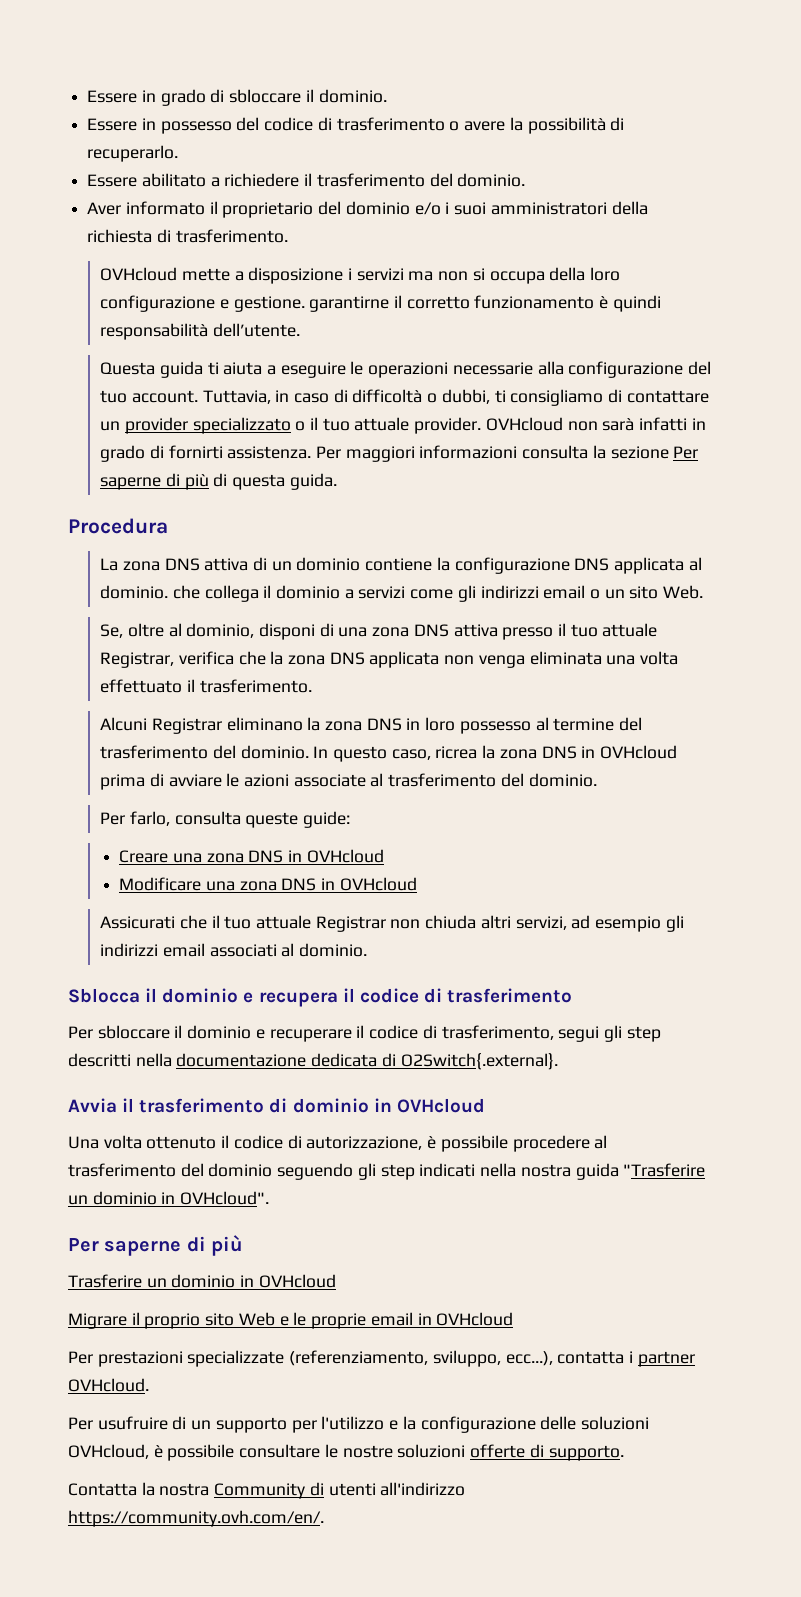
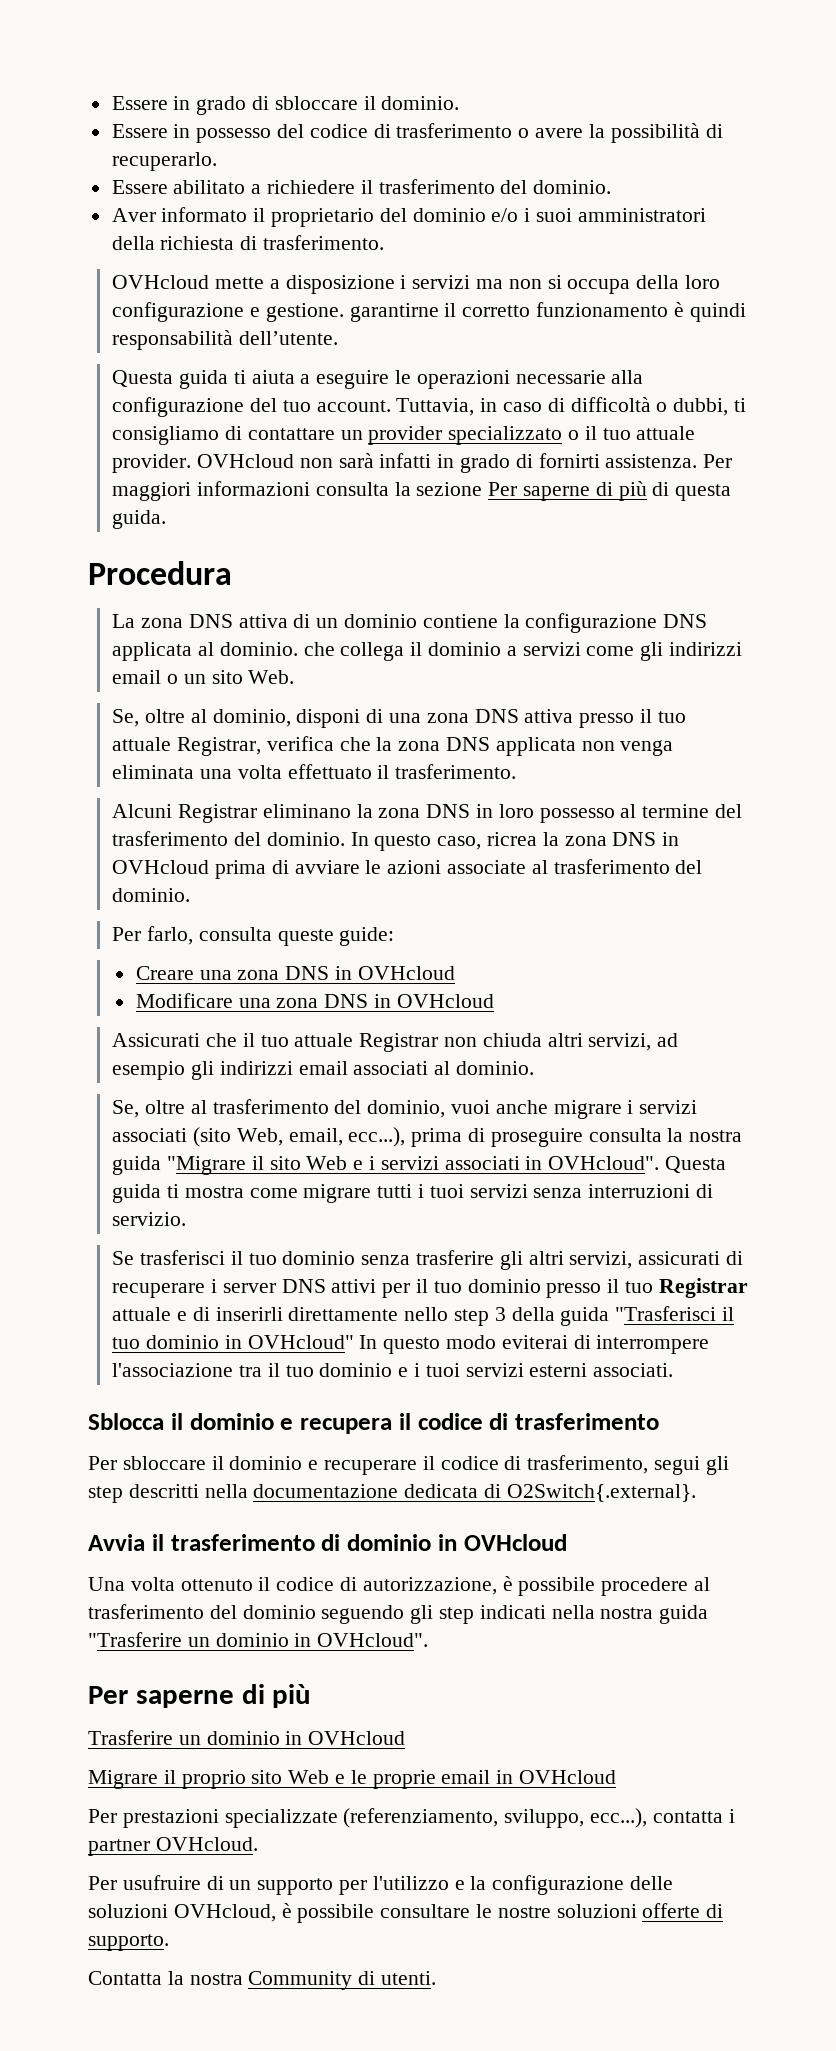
+ Se, oltre al trasferimento del dominio, vuoi anche migrare i servizi associati (sito Web, email, ecc...), prima di proseguire consulta la nostra guida "Migrare il sito Web e i servizi associati in OVHcloud". Questa guida ti mostra come migrare tutti i tuoi servizi senza interruzioni di servizio.
+ Se trasferisci il tuo dominio senza trasferire gli altri servizi, assicurati di recuperare i server DNS attivi per il tuo dominio presso il tuo Registrar attuale e di inserirli direttamente nello step 3 della guida "Trasferisci il tuo dominio in OVHcloud" In questo modo eviterai di interrompere l'associazione tra il tuo dominio e i tuoi servizi esterni associati.
- Contatta la nostra Community di utenti all'indirizzo https://community.ovh.com/en/.
+ Contatta la nostra Community di utenti.

